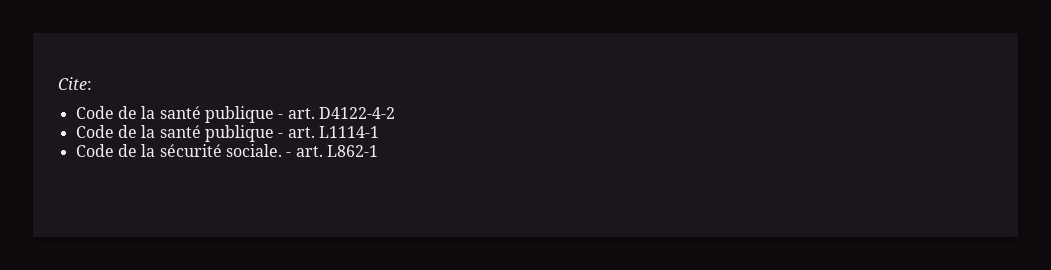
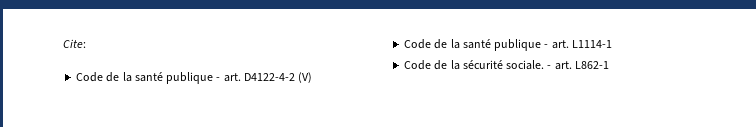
- Code de la santé publique - art. D4122-4-2
+ Code de la santé publique - art. D4122-4-2 (V)

